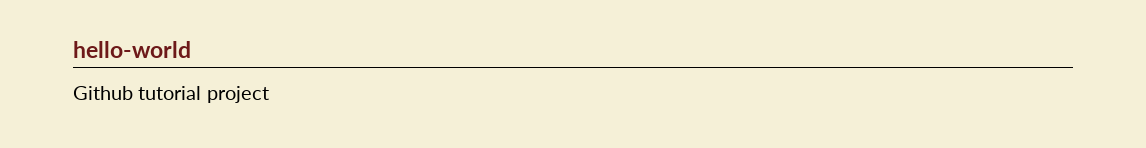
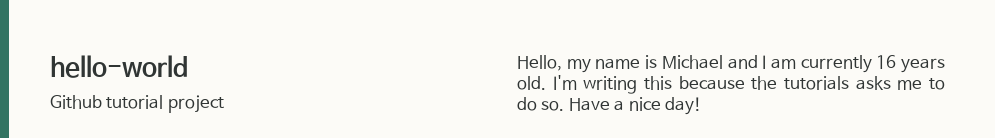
+ Hello, my name is Michael and I am currently 16 years old. I'm writing this because the tutorials asks me to do so. Have a nice day!

